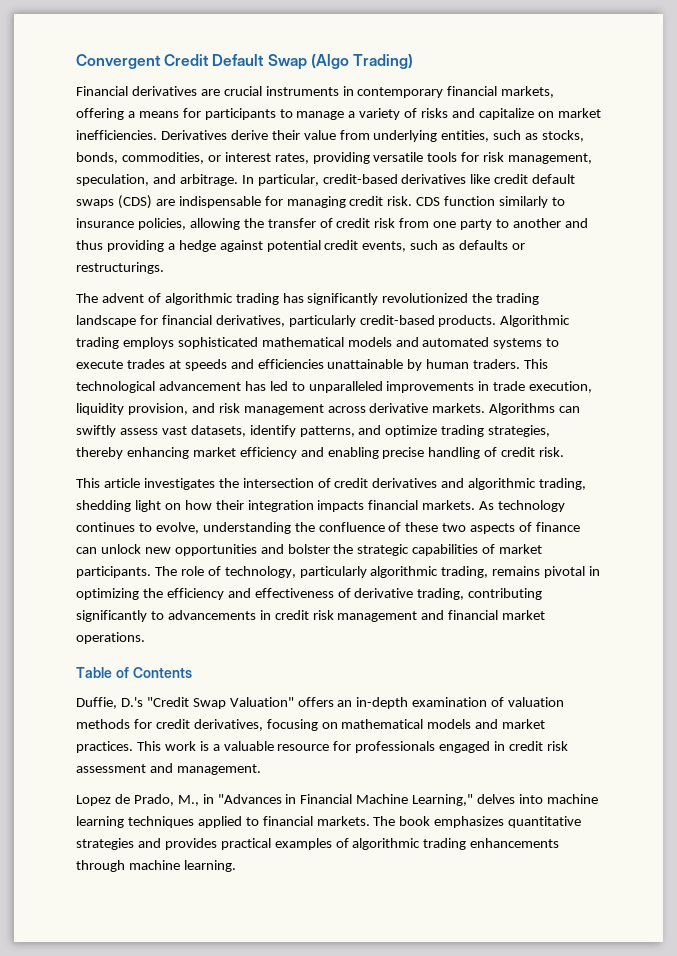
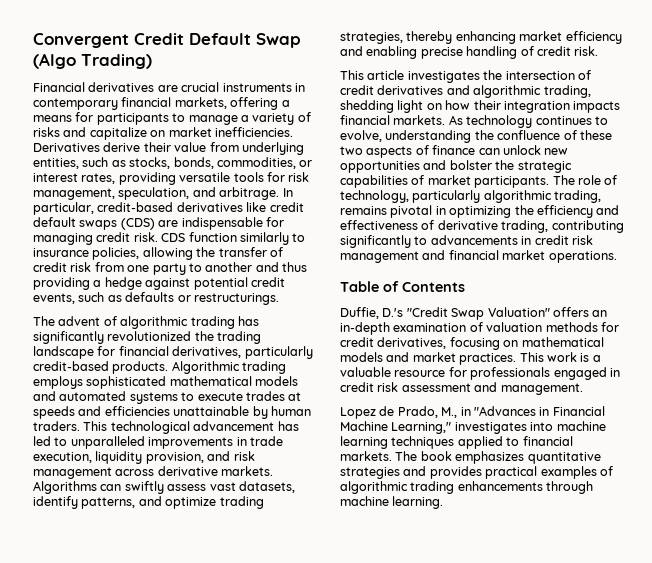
- Lopez de Prado, M., in "Advances in Financial Machine Learning," delves into machine learning techniques applied to financial markets.
+ Lopez de Prado, M., in "Advances in Financial Machine Learning," investigates into machine learning techniques applied to financial markets.

